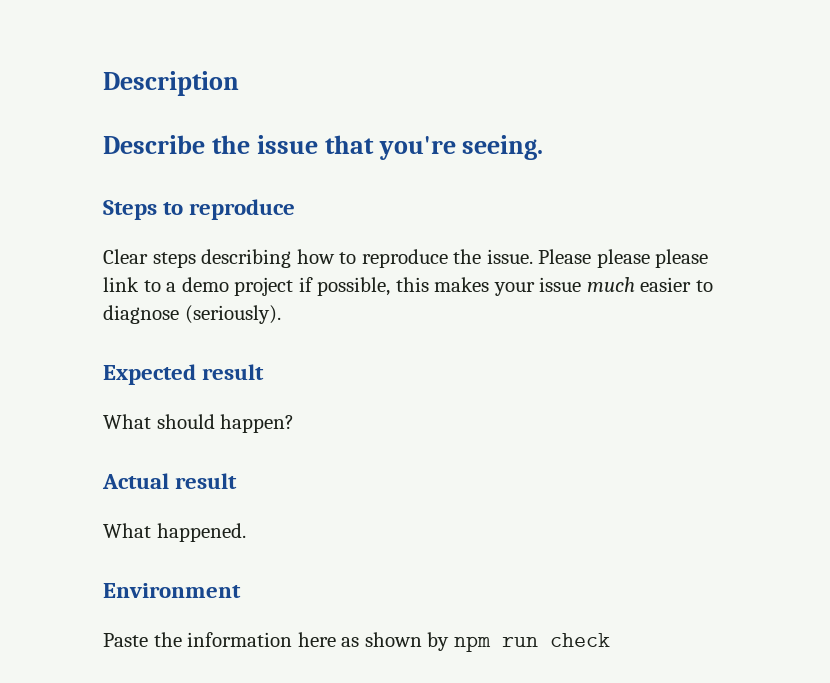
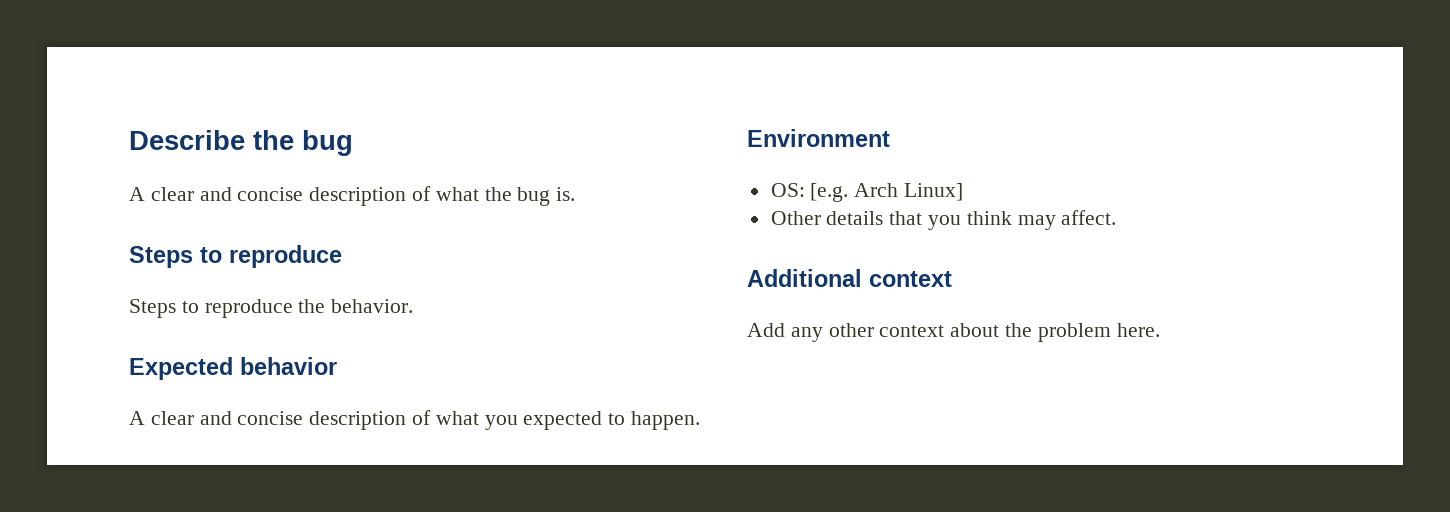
- Description
- Describe the issue that you're seeing.
+ Describe the bug
+ A clear and concise description of what the bug is.
  Steps to reproduce
- Clear steps describing how to reproduce the issue. Please please please link to a demo project if possible, this makes your issue much easier to diagnose (seriously).
- Expected result
- What should happen?
- Actual result
- What happened.
+ Steps to reproduce the behavior.
+ Expected behavior
+ A clear and concise description of what you expected to happen.
  Environment
- Paste the information here as shown by npm run check
+ OS: [e.g. Arch Linux]
+ Other details that you think may affect.
+ Additional context
+ Add any other context about the problem here.

